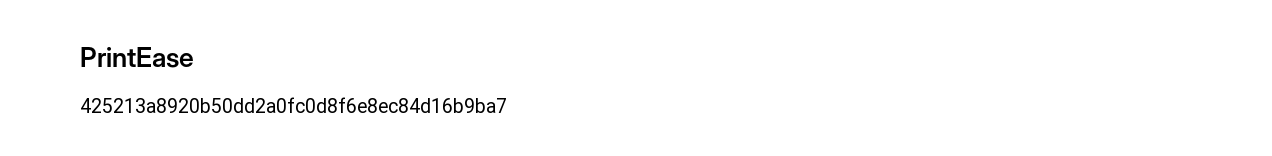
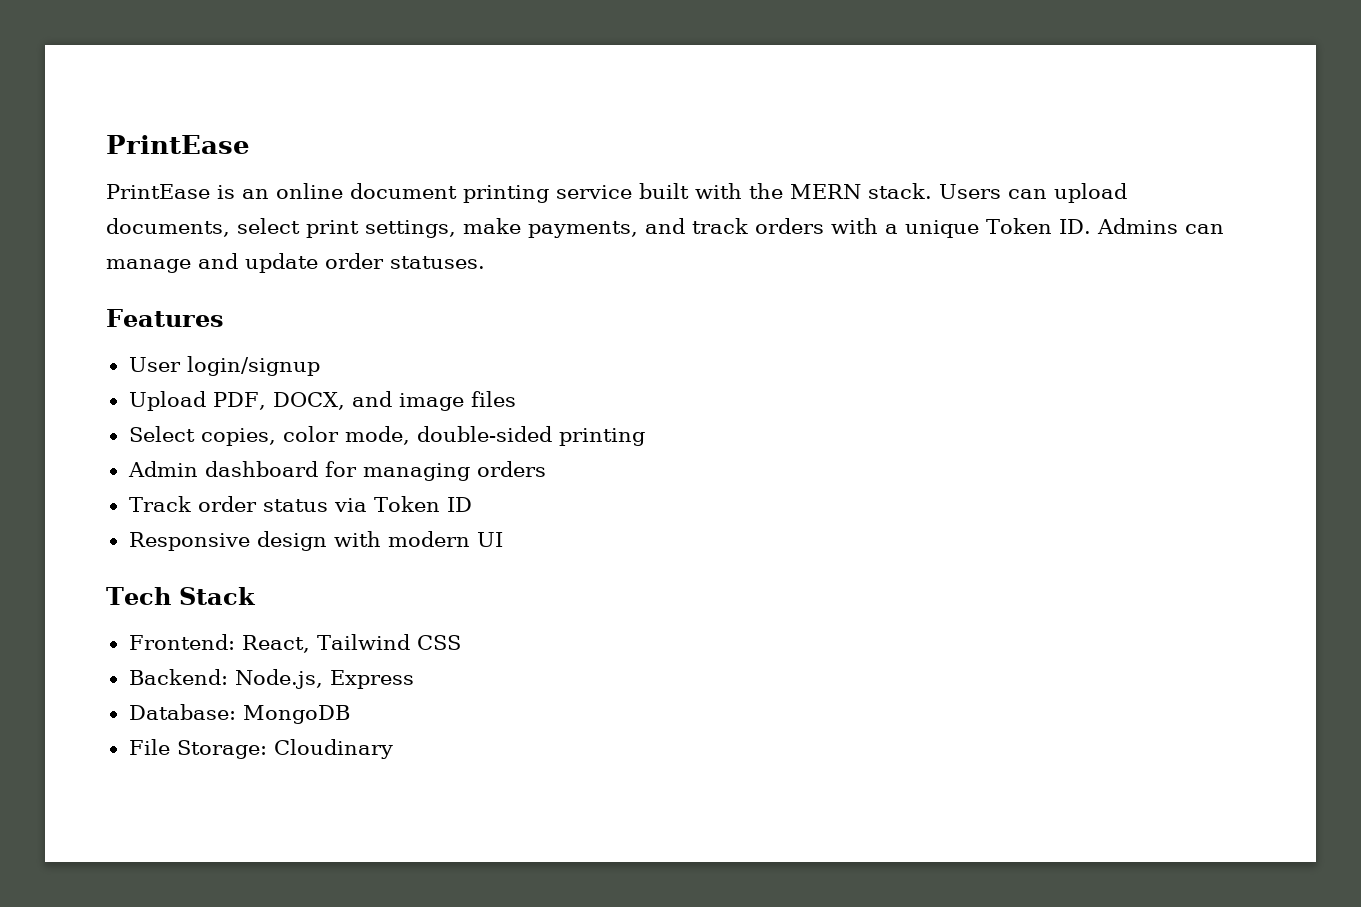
- 425213a8920b50dd2a0fc0d8f6e8ec84d16b9ba7
+ PrintEase is an online document printing service built with the MERN stack. Users can upload documents, select print settings, make payments, and track orders with a unique Token ID. Admins can manage and update order statuses.
+ Features
+ User login/signup
+ Upload PDF, DOCX, and image files
+ Select copies, color mode, double-sided printing
+ Admin dashboard for managing orders
+ Track order status via Token ID
+ Responsive design with modern UI
+ Tech Stack
+ Frontend: React, Tailwind CSS
+ Backend: Node.js, Express
+ Database: MongoDB
+ File Storage: Cloudinary

